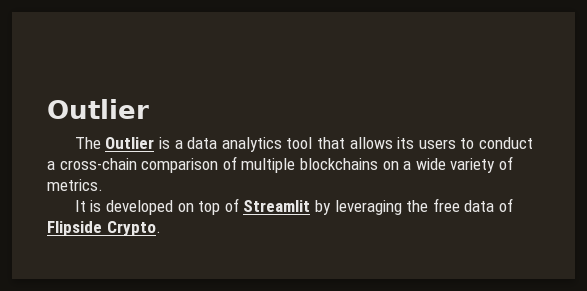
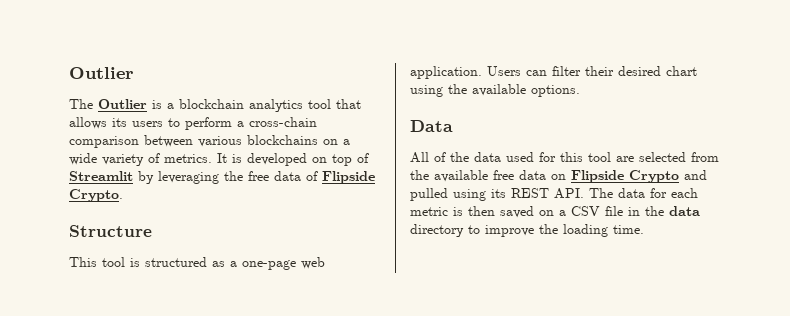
- The Outlier is a data analytics tool that allows its users to conduct a cross-chain comparison of multiple blockchains on a wide variety of metrics.
- It is developed on top of Streamlit by leveraging the free data of Flipside Crypto.
+ The Outlier is a blockchain analytics tool that allows its users to perform a cross-chain comparison between various blockchains on a wide variety of metrics. It is developed on top of Streamlit by leveraging the free data of Flipside Crypto.
+ Structure
+ This tool is structured as a one-page web application. Users can filter their desired chart using the available options.
+ Data
+ All of the data used for this tool are selected from the available free data on Flipside Crypto and pulled using its REST API. The data for each metric is then saved on a CSV file in the data directory to improve the loading time.

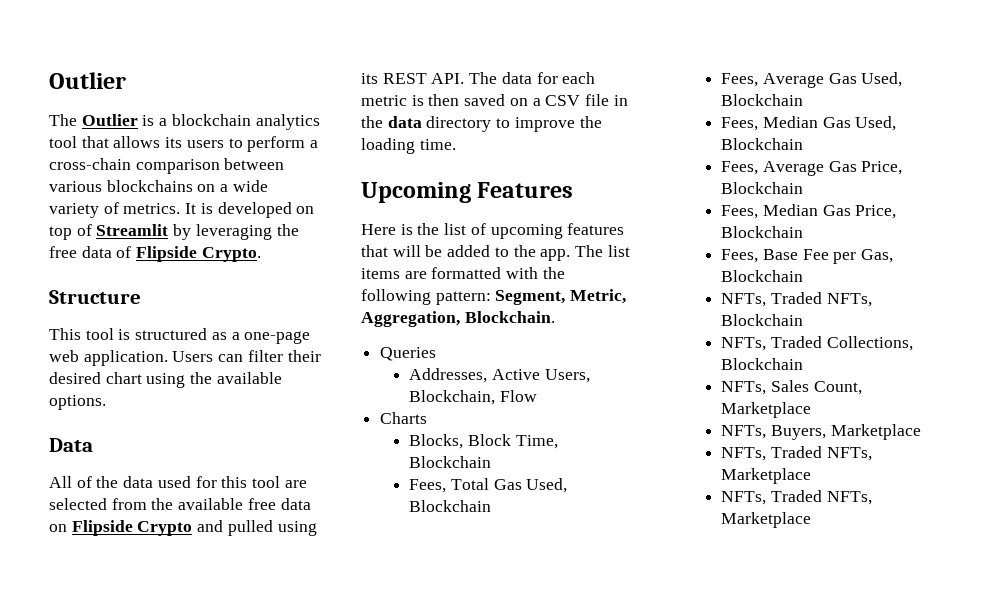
+ Upcoming Features
+ Here is the list of upcoming features that will be added to the app. The list items are formatted with the following pattern: Segment, Metric, Aggregation, Blockchain.
+ Queries
+ Addresses, Active Users, Blockchain, Flow
+ Charts
+ Blocks, Block Time, Blockchain
+ Fees, Total Gas Used, Blockchain
+ Fees, Average Gas Used, Blockchain
+ Fees, Median Gas Used, Blockchain
+ Fees, Average Gas Price, Blockchain
+ Fees, Median Gas Price, Blockchain
+ Fees, Base Fee per Gas, Blockchain
+ NFTs, Traded NFTs, Blockchain
+ NFTs, Traded Collections, Blockchain
+ NFTs, Sales Count, Marketplace
+ NFTs, Buyers, Marketplace
+ NFTs, Traded NFTs, Marketplace
+ NFTs, Traded NFTs, Marketplace

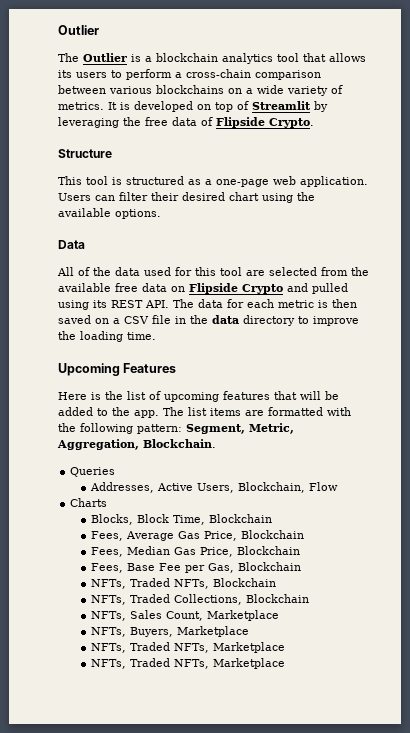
- Fees, Total Gas Used, Blockchain
- Fees, Average Gas Used, Blockchain
- Fees, Median Gas Used, Blockchain

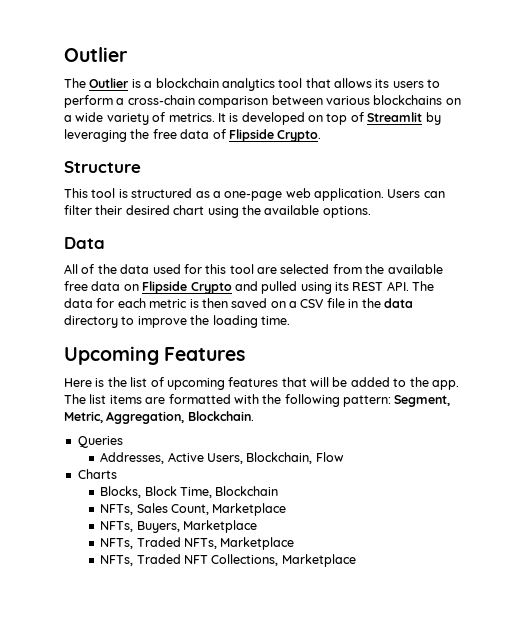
- Fees, Average Gas Price, Blockchain
- Fees, Median Gas Price, Blockchain
- Fees, Base Fee per Gas, Blockchain
- NFTs, Traded NFTs, Blockchain
- NFTs, Traded Collections, Blockchain
  NFTs, Buyers, Marketplace
  NFTs, Traded NFTs, Marketplace
- NFTs, Traded NFTs, Marketplace
+ NFTs, Traded NFT Collections, Marketplace

